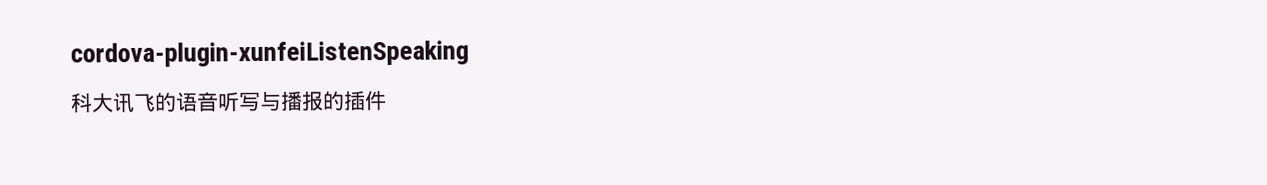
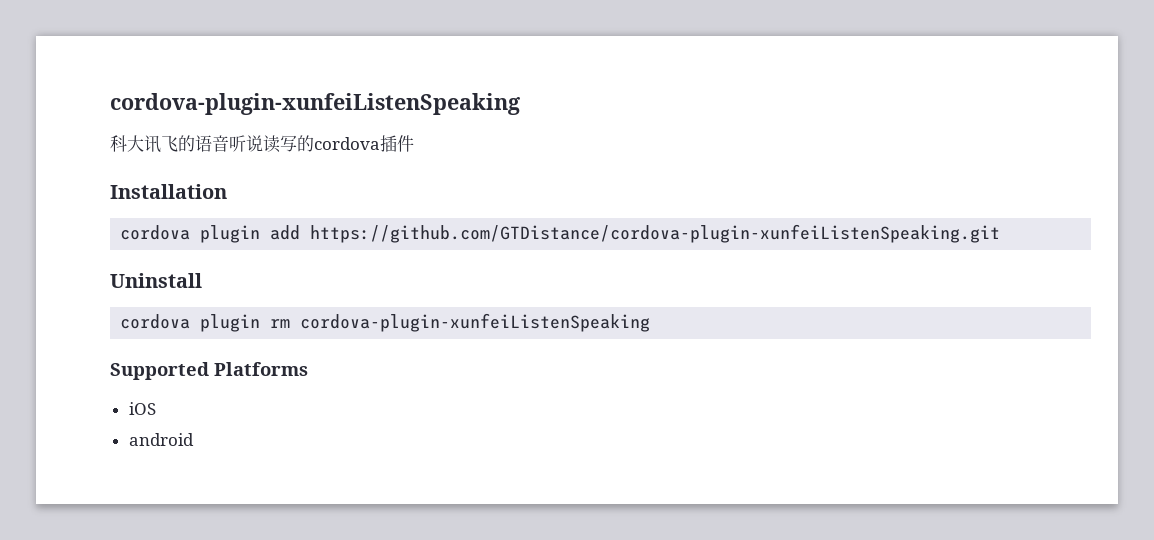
- 科大讯飞的语音听写与播报的插件
+ 科大讯飞的语音听说读写的cordova插件
+ Installation
+ cordova plugin add https://github.com/GTDistance/cordova-plugin-xunfeiListenSpeaking.git
+ Uninstall
+ cordova plugin rm cordova-plugin-xunfeiListenSpeaking
+ Supported Platforms
+ iOS
+ android

